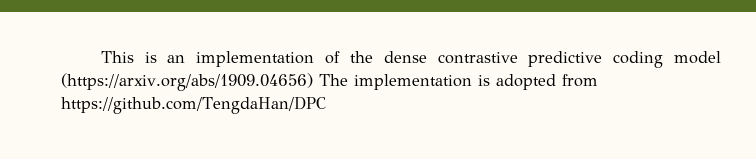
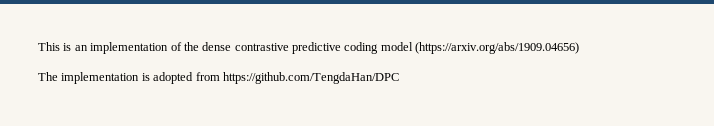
- This is an implementation of the dense contrastive predictive coding model (https://arxiv.org/abs/1909.04656) The implementation is adopted from https://github.com/TengdaHan/DPC
+ This is an implementation of the dense contrastive predictive coding model (https://arxiv.org/abs/1909.04656)
+ The implementation is adopted from https://github.com/TengdaHan/DPC

